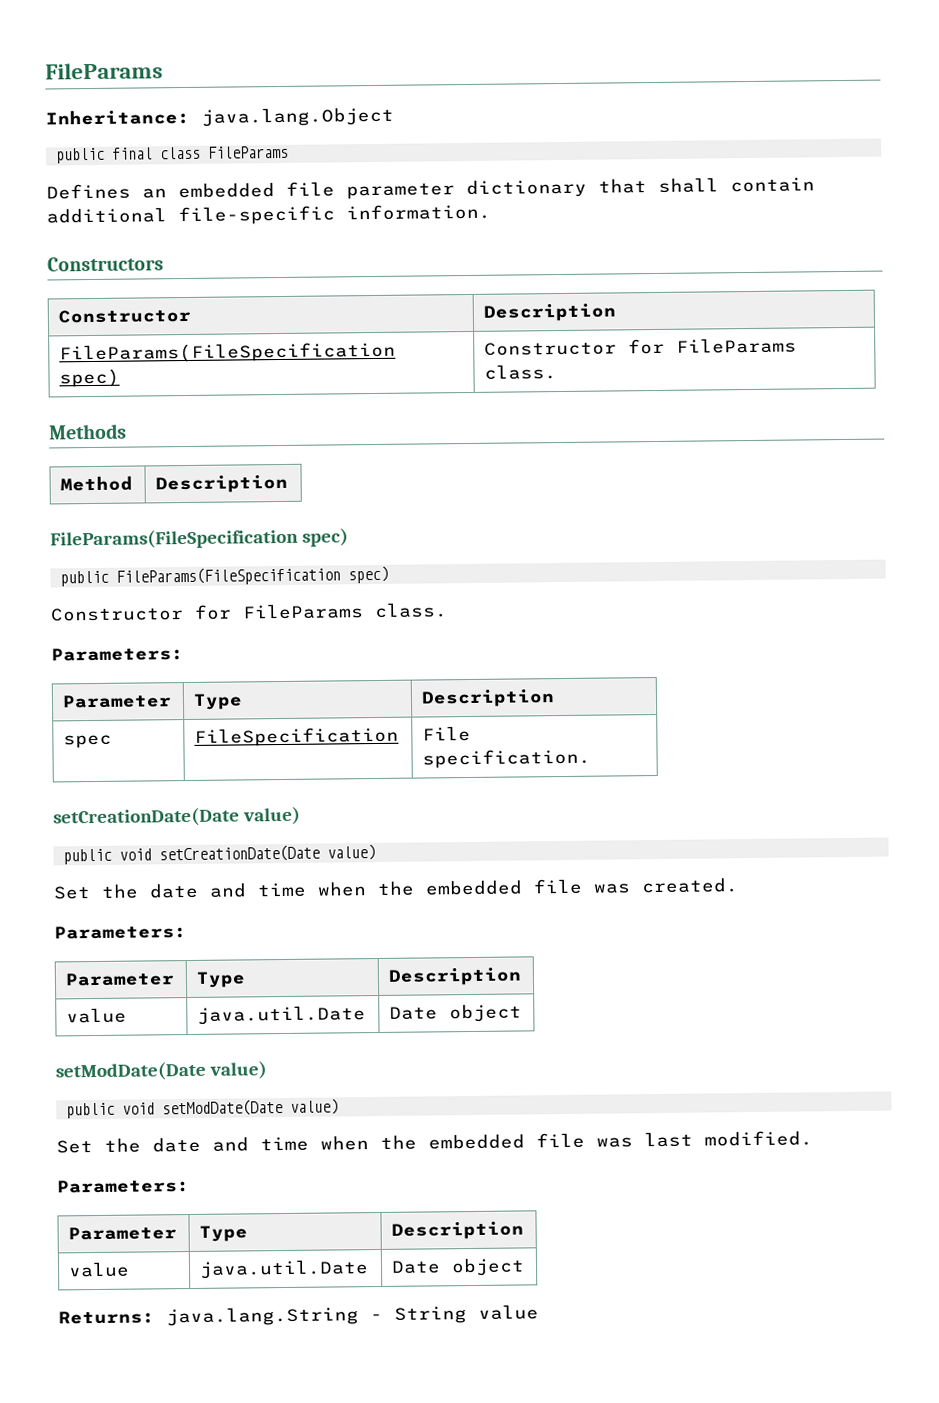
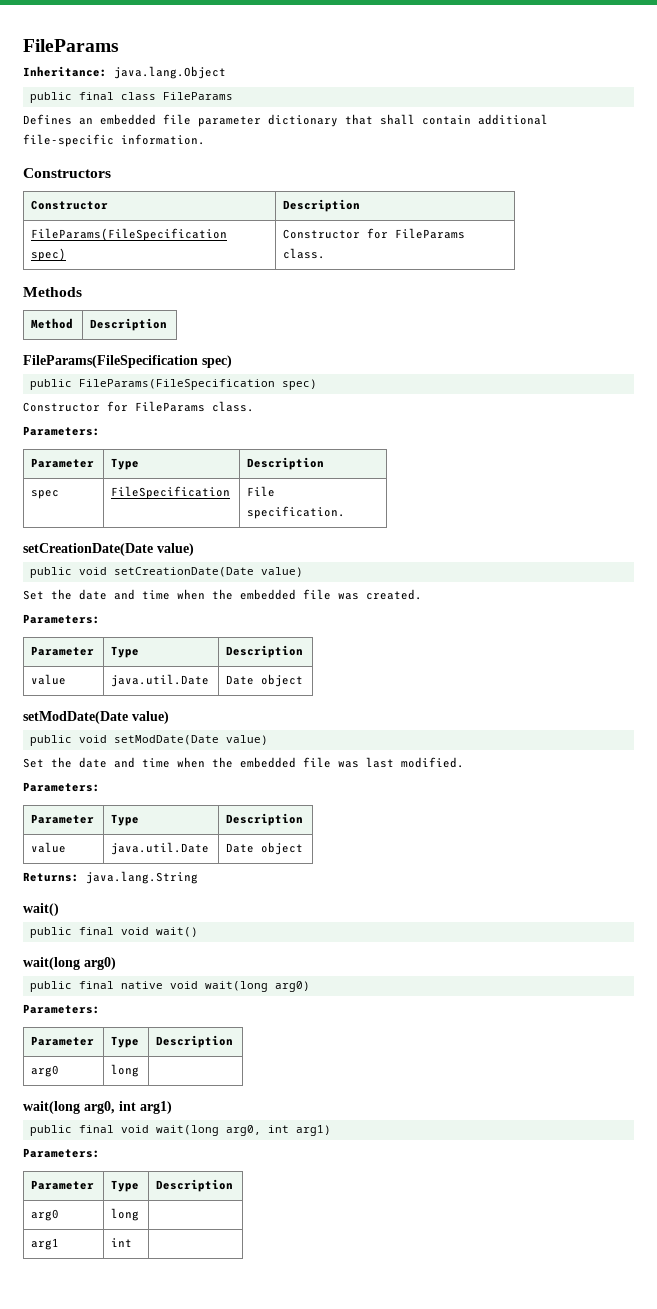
- Returns: java.lang.String - String value
+ Returns: java.lang.String
+ wait()
+ public final void wait()
+ wait(long arg0)
+ public final native void wait(long arg0)
+ Parameters:
+ Parameter | Type | Description
+ arg0 | long |
+ wait(long arg0, int arg1)
+ public final void wait(long arg0, int arg1)
+ Parameters:
+ Parameter | Type | Description
+ arg0 | long |
+ arg1 | int |

